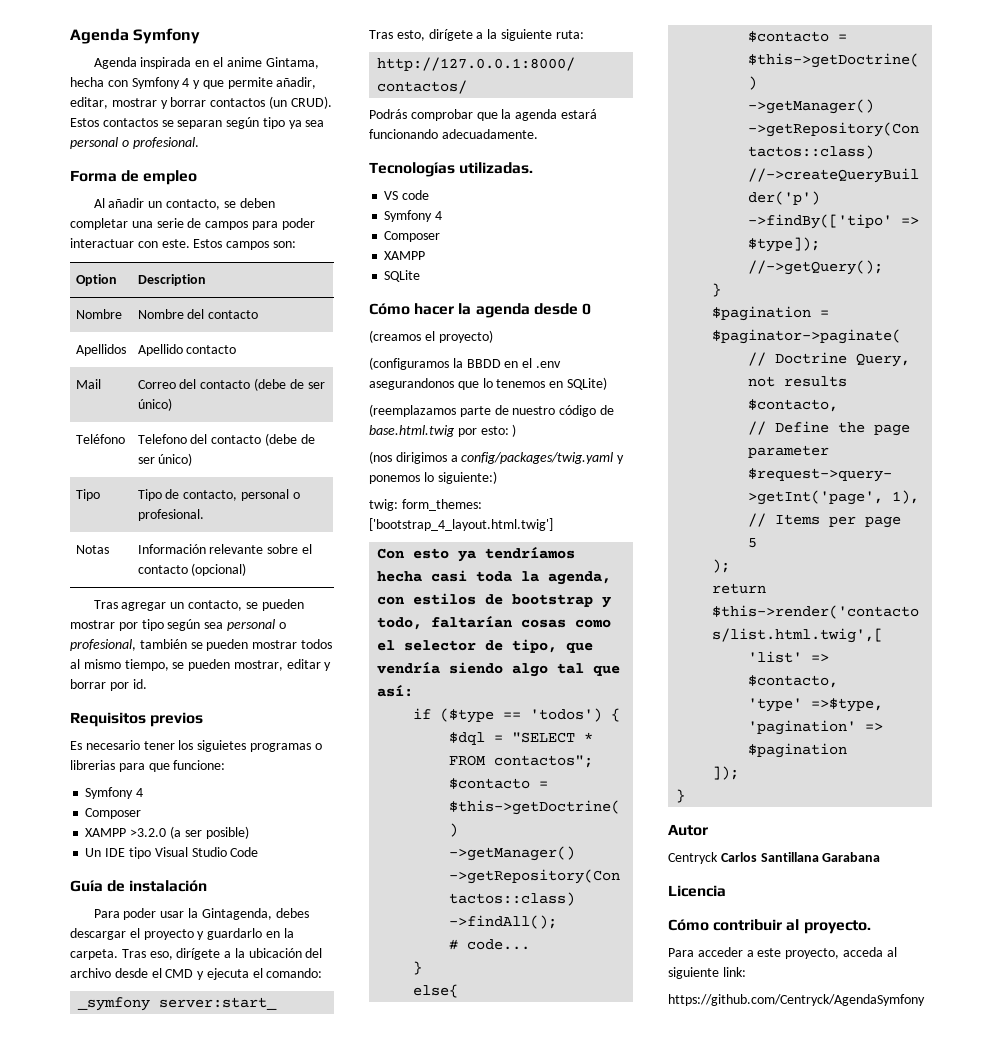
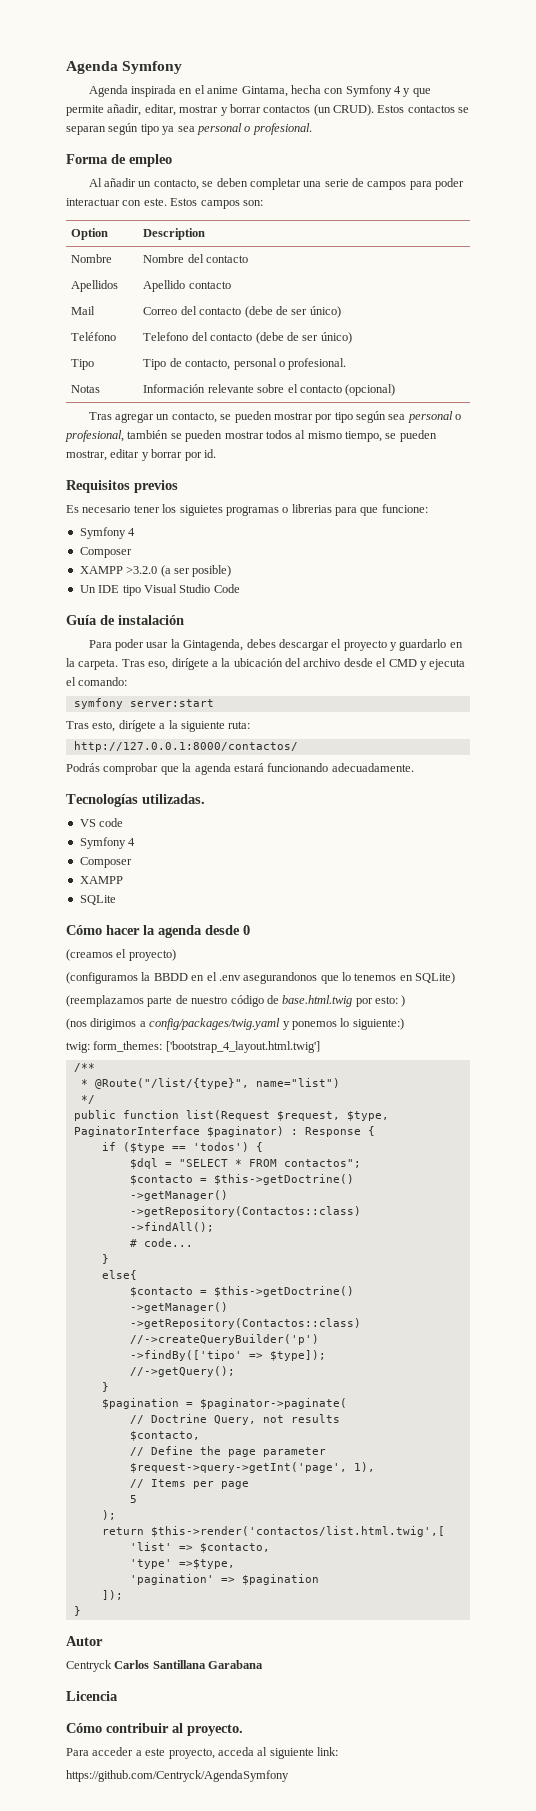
- _symfony server:start_
+ symfony server:start
- Con esto ya tendríamos hecha casi toda la agenda, con estilos de bootstrap y todo, faltarían cosas como el selector de tipo, que vendría siendo algo tal que así:
+ /**
+ * @Route("/list/{type}", name="list")
+ */
+ public function list(Request $request, $type, PaginatorInterface $paginator) : Response {

